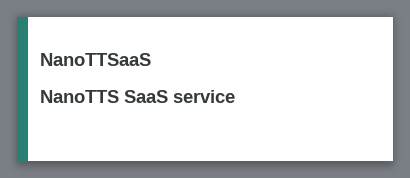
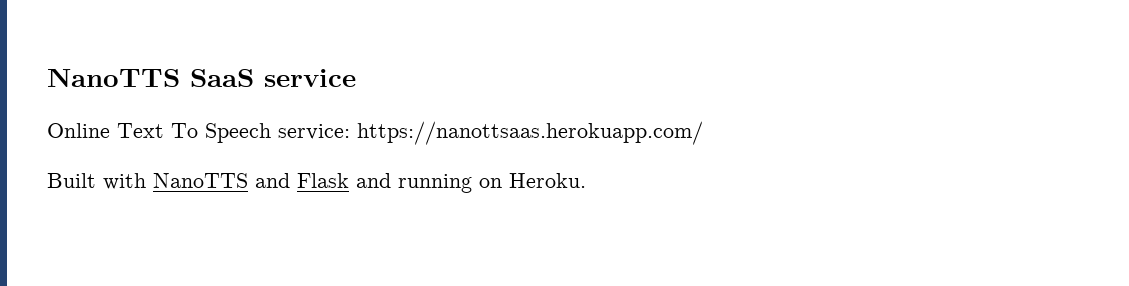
- NanoTTSaaS
+ Online Text To Speech service: https://nanottsaas.herokuapp.com/
+ Built with NanoTTS and Flask and running on Heroku.

